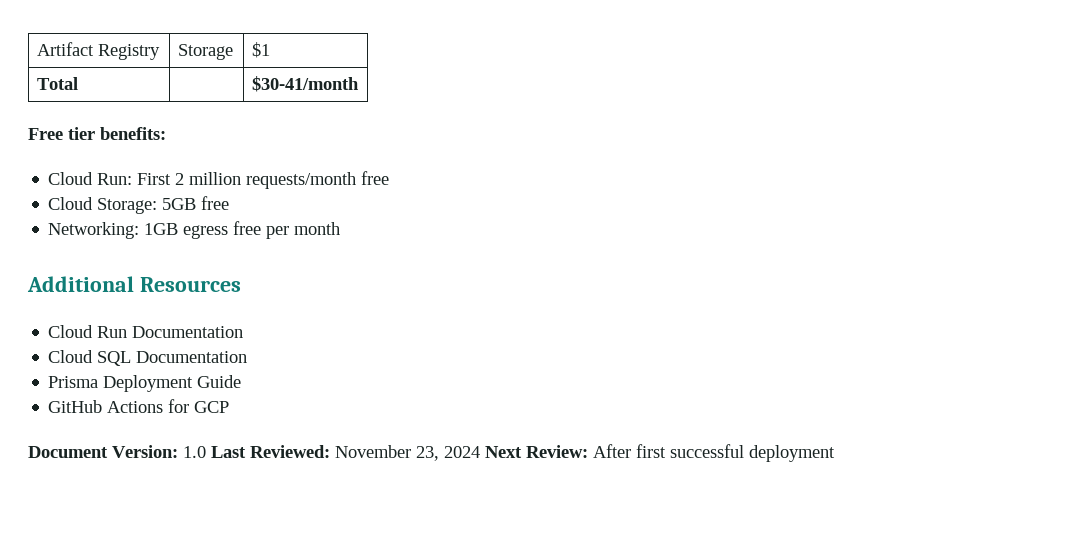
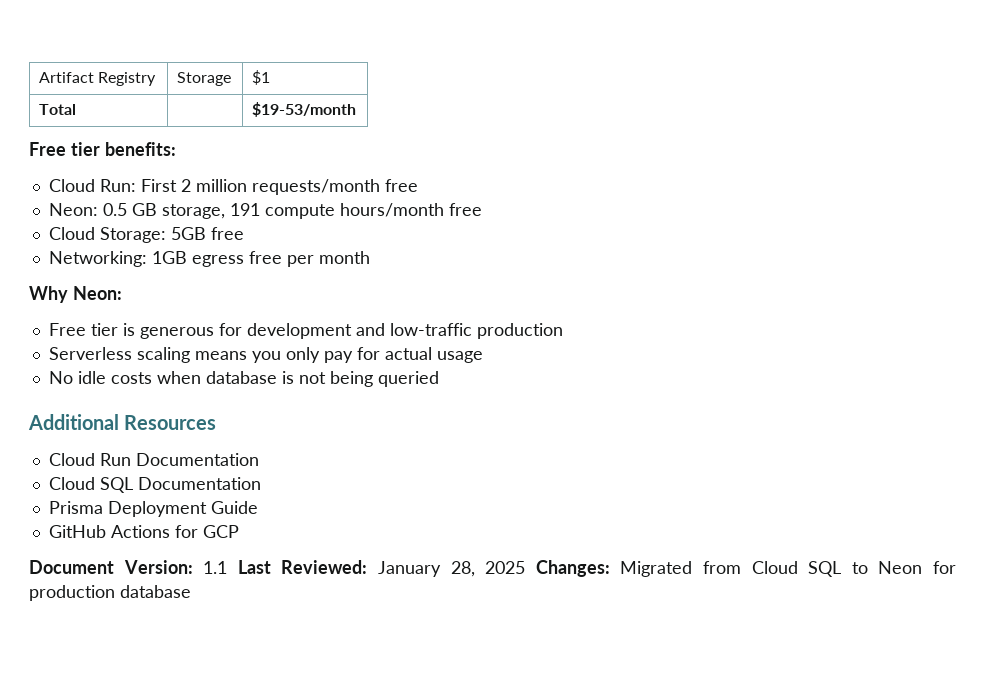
- Total | | $30-41/month
+ Total | | $19-53/month
+ Neon: 0.5 GB storage, 191 compute hours/month free
+ Why Neon:
+ Free tier is generous for development and low-traffic production
+ Serverless scaling means you only pay for actual usage
+ No idle costs when database is not being queried
- Document Version: 1.0 Last Reviewed: November 23, 2024 Next Review: After first successful deployment
+ Document Version: 1.1 Last Reviewed: January 28, 2025 Changes: Migrated from Cloud SQL to Neon for production database

